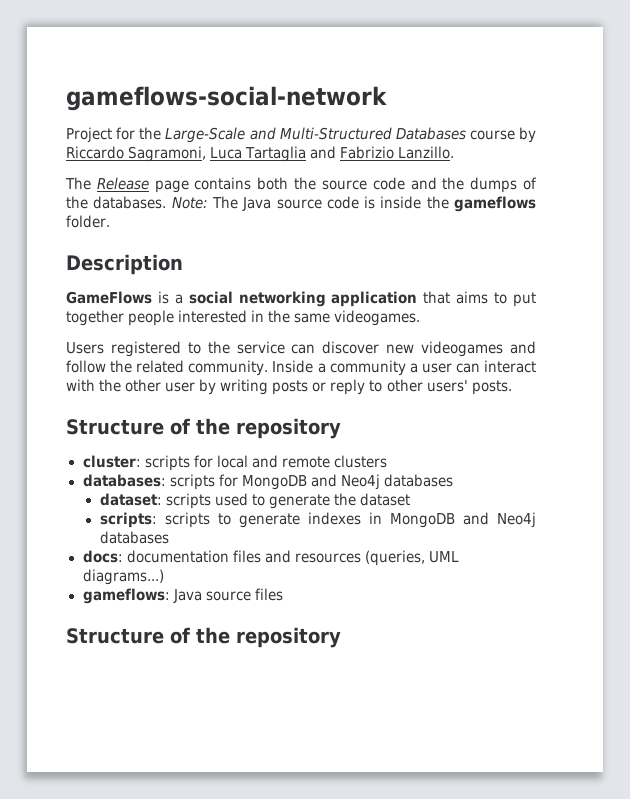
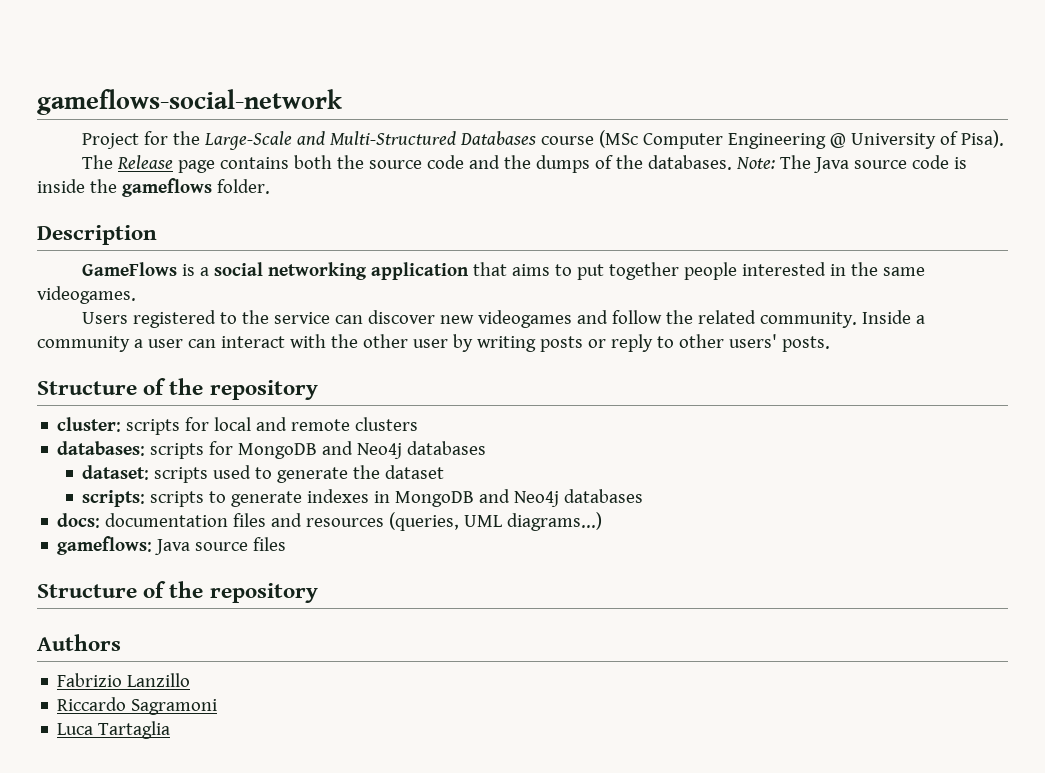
- Project for the Large-Scale and Multi-Structured Databases course by Riccardo Sagramoni, Luca Tartaglia and Fabrizio Lanzillo.
+ Project for the Large-Scale and Multi-Structured Databases course (MSc Computer Engineering @ University of Pisa).
+ Authors
+ Fabrizio Lanzillo
+ Riccardo Sagramoni
+ Luca Tartaglia

